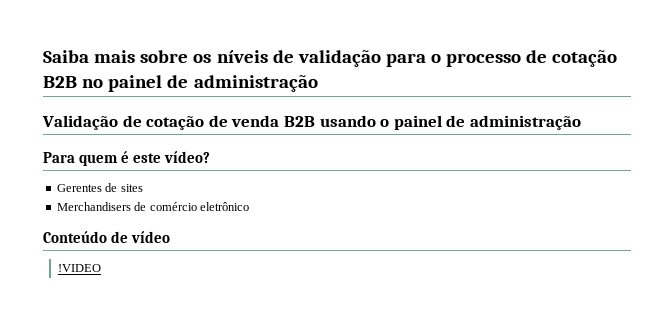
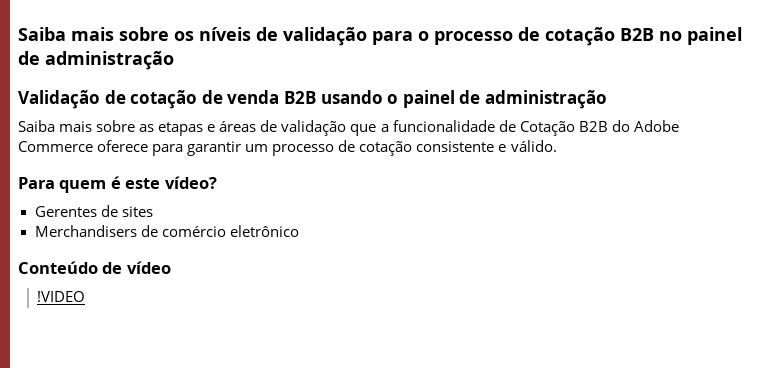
+ Saiba mais sobre as etapas e áreas de validação que a funcionalidade de Cotação B2B do Adobe Commerce oferece para garantir um processo de cotação consistente e válido.

